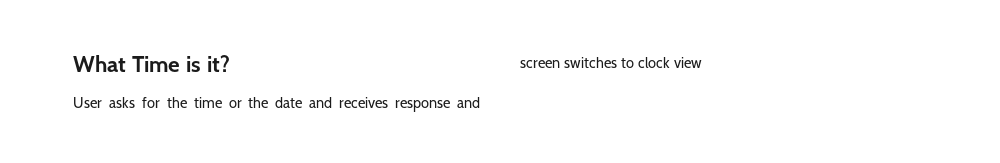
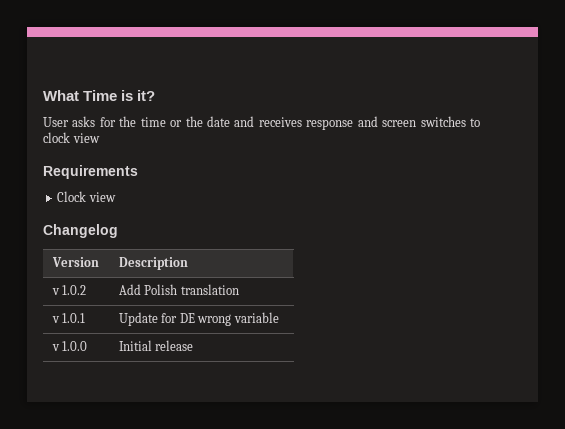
+ Requirements
+ Clock view
+ Changelog
+ Version | Description
+ v 1.0.2 | Add Polish translation
+ v 1.0.1 | Update for DE wrong variable
+ v 1.0.0 | Initial release

